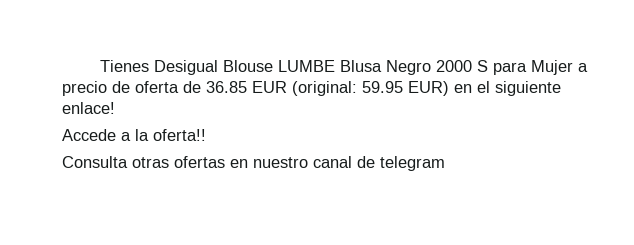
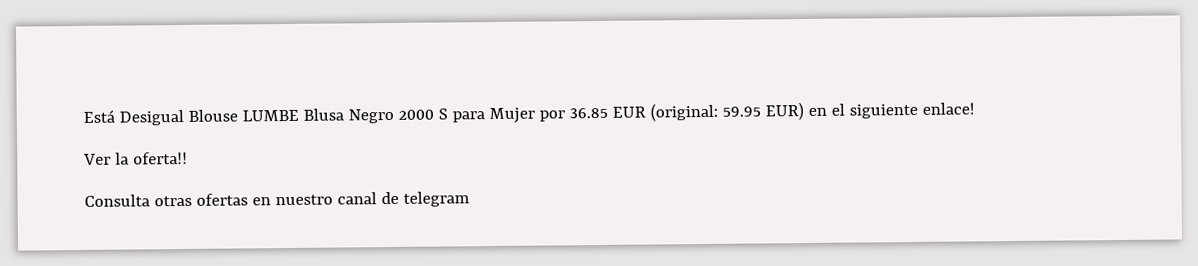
- Tienes Desigual Blouse LUMBE Blusa Negro 2000 S para Mujer a precio de oferta de 36.85 EUR (original: 59.95 EUR) en el siguiente enlace!
+ Está Desigual Blouse LUMBE Blusa Negro 2000 S para Mujer por 36.85 EUR (original: 59.95 EUR) en el siguiente enlace!
- Accede a la oferta!!
+ Ver la oferta!!

